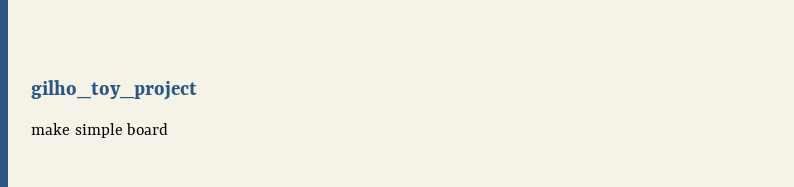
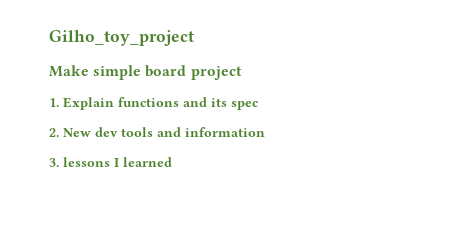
- gilho_toy_project
- make simple board
+ Gilho_toy_project
+ Make simple board project
+ 1. Explain functions and its spec
+ 2. New dev tools and information
+ 3. lessons I learned

